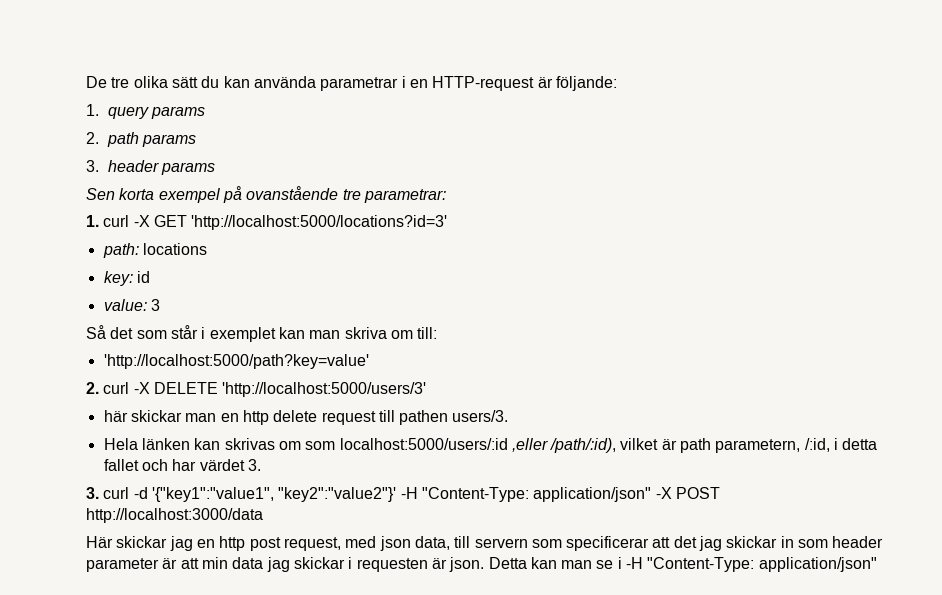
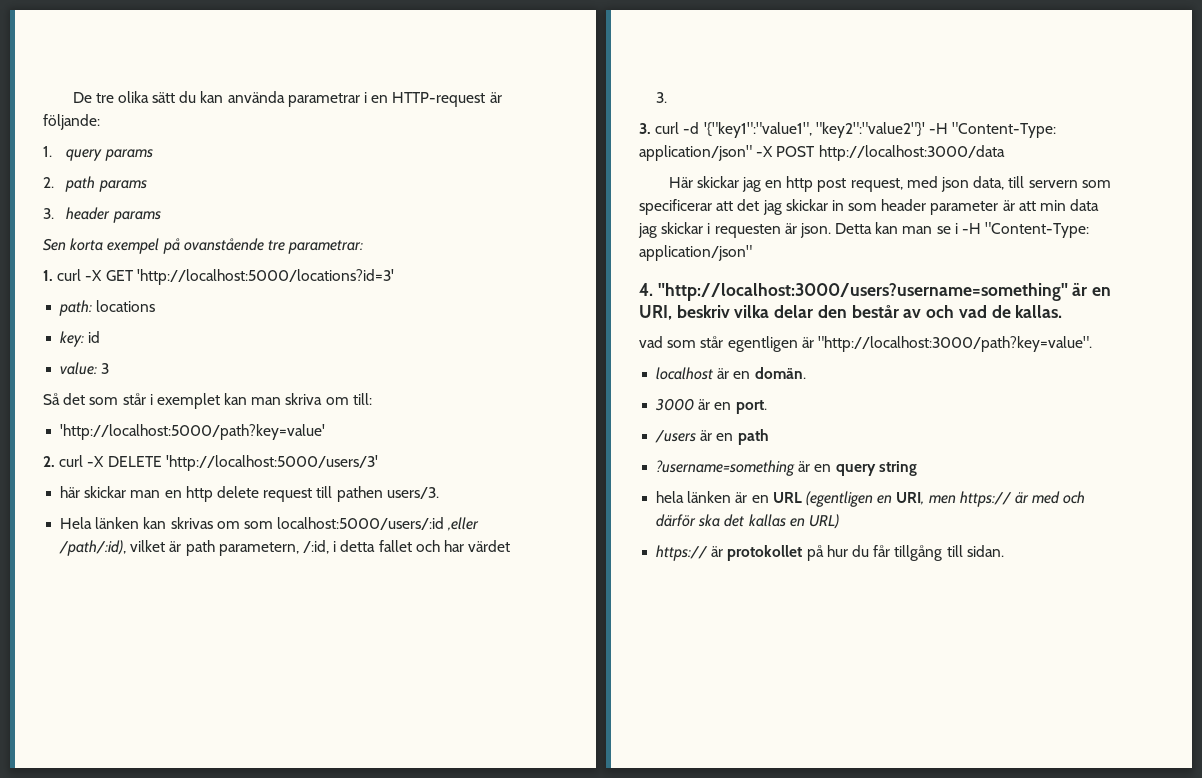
+ 4. "http://localhost:3000/users?username=something" är en URI, beskriv vilka delar den består av och vad de kallas.
+ vad som står egentligen är "http://localhost:3000/path?key=value".
+ localhost är en domän.
+ 3000 är en port.
+ /users är en path
+ ?username=something är en query string
+ hela länken är en URL (egentligen en URI, men https:// är med och därför ska det kallas en URL)
+ https:// är protokollet på hur du får tillgång till sidan.

